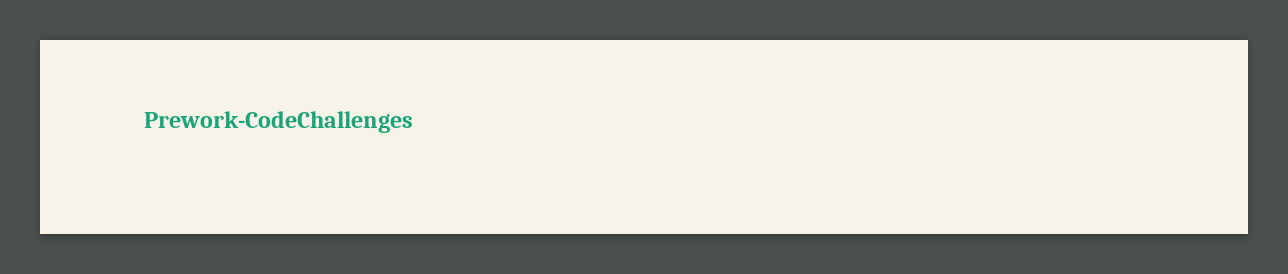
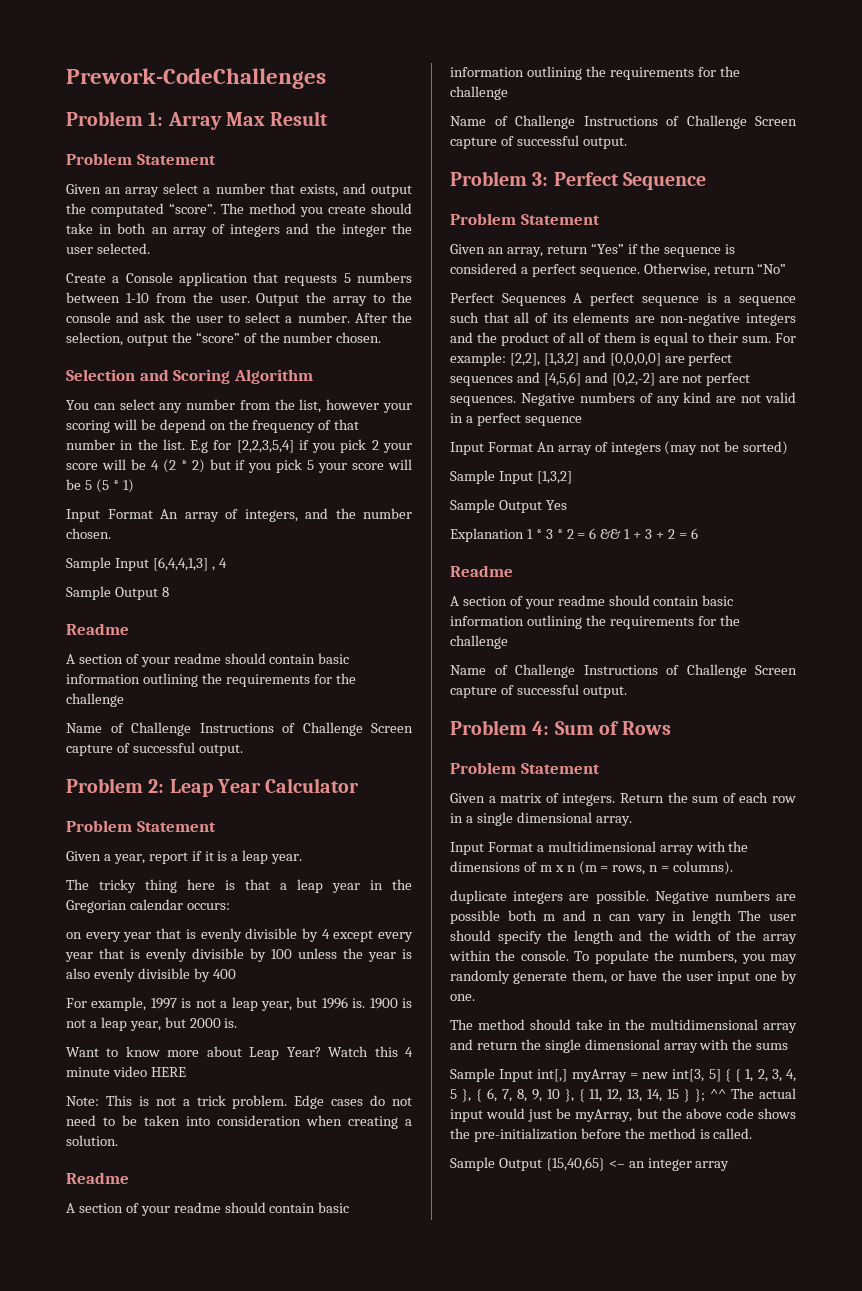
+ Problem 1: Array Max Result
+ Problem Statement
+ Given an array select a number that exists, and output the computated “score”. The method you create should take in both an array of integers and the integer the user selected.
+ Create a Console application that requests 5 numbers between 1-10 from the user. Output the array to the console and ask the user to select a number. After the selection, output the “score” of the number chosen.
+ Selection and Scoring Algorithm
+ You can select any number from the list, however your scoring will be depend on the frequency of that number in the list. E.g for [2,2,3,5,4] if you pick 2 your score will be 4 (2 * 2) but if you pick 5 your score will be 5 (5 * 1)
+ Input Format An array of integers, and the number chosen.
+ Sample Input [6,4,4,1,3] , 4
+ Sample Output 8
+ Readme
+ A section of your readme should contain basic information outlining the requirements for the challenge
+ Name of Challenge Instructions of Challenge Screen capture of successful output.
+ Problem 2: Leap Year Calculator
+ Problem Statement
+ Given a year, report if it is a leap year.
+ The tricky thing here is that a leap year in the Gregorian calendar occurs:
+ on every year that is evenly divisible by 4 except every year that is evenly divisible by 100 unless the year is also evenly divisible by 400
+ For example, 1997 is not a leap year, but 1996 is. 1900 is not a leap year, but 2000 is.
+ Want to know more about Leap Year? Watch this 4 minute video HERE
+ Note: This is not a trick problem. Edge cases do not need to be taken into consideration when creating a solution.
+ Readme
+ A section of your readme should contain basic information outlining the requirements for the challenge
+ Name of Challenge Instructions of Challenge Screen capture of successful output.
+ Problem 3: Perfect Sequence
+ Problem Statement
+ Given an array, return “Yes” if the sequence is considered a perfect sequence. Otherwise, return “No”
+ Perfect Sequences A perfect sequence is a sequence such that all of its elements are non-negative integers and the product of all of them is equal to their sum. For example: [2,2], [1,3,2] and [0,0,0,0] are perfect sequences and [4,5,6] and [0,2,-2] are not perfect sequences. Negative numbers of any kind are not valid in a perfect sequence
+ Input Format An array of integers (may not be sorted)
+ Sample Input [1,3,2]
+ Sample Output Yes
+ Explanation 1 * 3 * 2 = 6 && 1 + 3 + 2 = 6
+ Readme
+ A section of your readme should contain basic information outlining the requirements for the challenge
+ Name of Challenge Instructions of Challenge Screen capture of successful output.
+ Problem 4: Sum of Rows
+ Problem Statement
+ Given a matrix of integers. Return the sum of each row in a single dimensional array.
+ Input Format a multidimensional array with the dimensions of m x n (m = rows, n = columns).
+ duplicate integers are possible. Negative numbers are possible both m and n can vary in length The user should specify the length and the width of the array within the console. To populate the numbers, you may randomly generate them, or have the user input one by one.
+ The method should take in the multidimensional array and return the single dimensional array with the sums
+ Sample Input int[,] myArray = new int[3, 5] { { 1, 2, 3, 4, 5 }, { 6, 7, 8, 9, 10 }, { 11, 12, 13, 14, 15 } }; ^^ The actual input would just be myArray, but the above code shows the pre-initialization before the method is called.
+ Sample Output {15,40,65} <– an integer array

